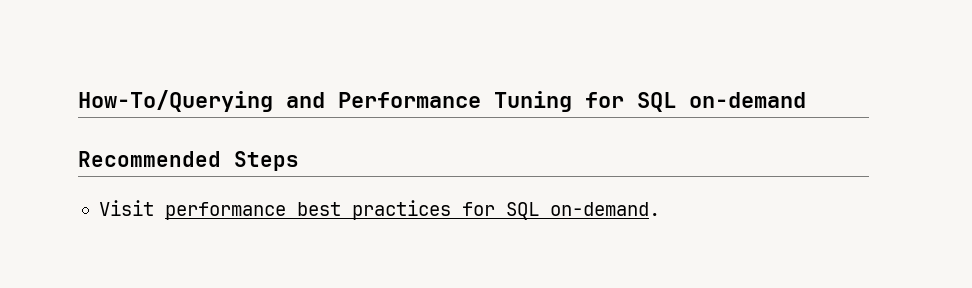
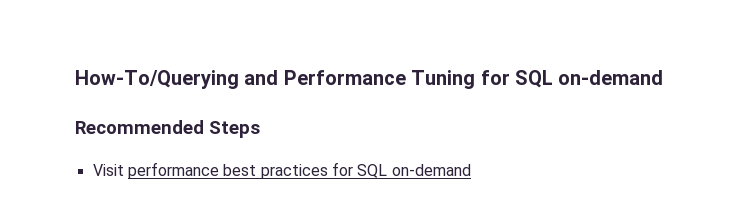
- Visit performance best practices for SQL on-demand.
+ Visit performance best practices for SQL on-demand

